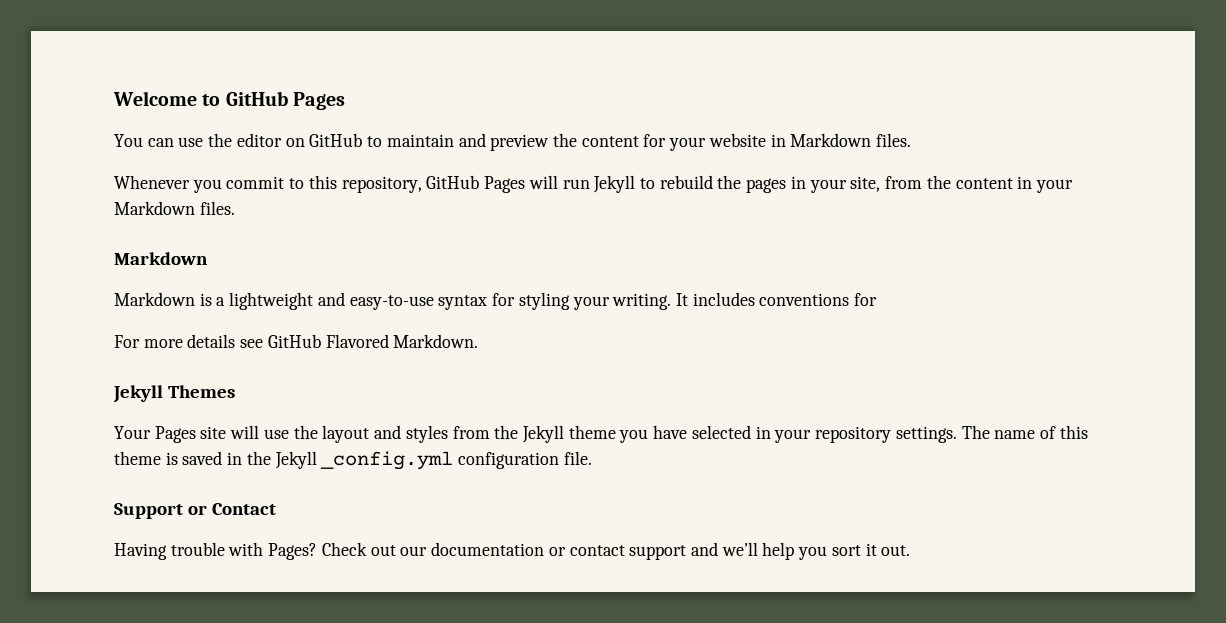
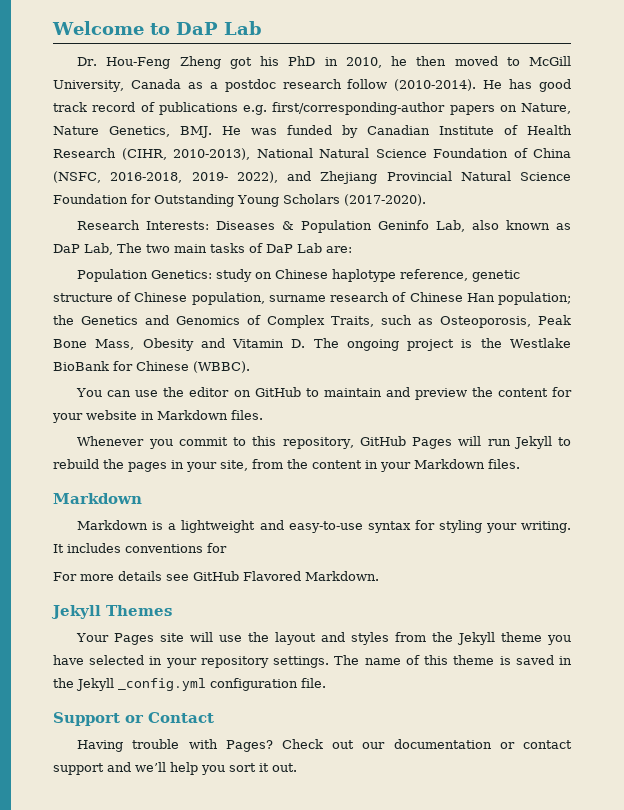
- Welcome to GitHub Pages
+ Welcome to DaP Lab
+ Dr. Hou-Feng Zheng got his PhD in 2010, he then moved to McGill University, Canada as a postdoc research follow (2010-2014). He has good track record of publications e.g. first/corresponding-author papers on Nature, Nature Genetics, BMJ. He was funded by Canadian Institute of Health Research (CIHR, 2010-2013), National Natural Science Foundation of China (NSFC, 2016-2018, 2019- 2022), and Zhejiang Provincial Natural Science Foundation for Outstanding Young Scholars (2017-2020).
+ Research Interests: Diseases & Population Geninfo Lab, also known as DaP Lab, The two main tasks of DaP Lab are:
+ Population Genetics: study on Chinese haplotype reference, genetic structure of Chinese population, surname research of Chinese Han population; the Genetics and Genomics of Complex Traits, such as Osteoporosis, Peak Bone Mass, Obesity and Vitamin D. The ongoing project is the Westlake BioBank for Chinese (WBBC).

